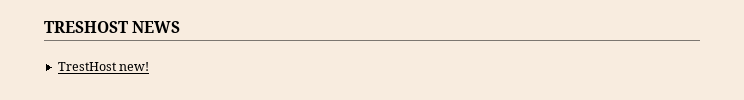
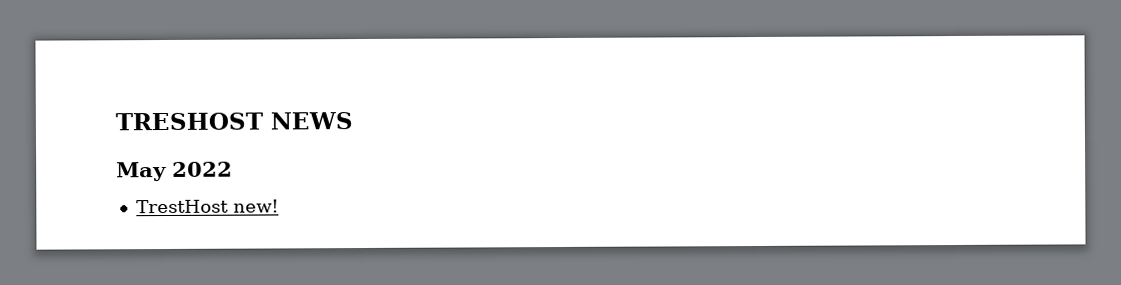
+ May 2022

